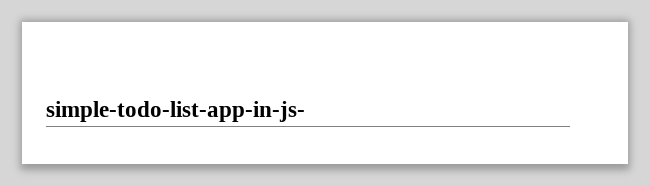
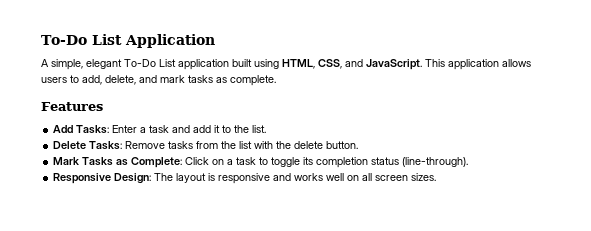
- simple-todo-list-app-in-js-
+ To-Do List Application
+ A simple, elegant To-Do List application built using HTML, CSS, and JavaScript. This application allows users to add, delete, and mark tasks as complete.
+ Features
+ Add Tasks: Enter a task and add it to the list.
+ Delete Tasks: Remove tasks from the list with the delete button.
+ Mark Tasks as Complete: Click on a task to toggle its completion status (line-through).
+ Responsive Design: The layout is responsive and works well on all screen sizes.

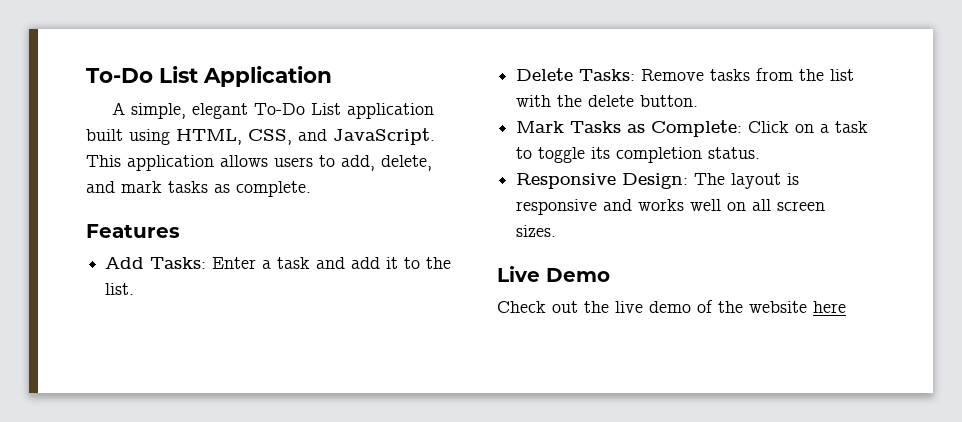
- Mark Tasks as Complete: Click on a task to toggle its completion status (line-through).
+ Mark Tasks as Complete: Click on a task to toggle its completion status.
+ Live Demo
+ Check out the live demo of the website here

